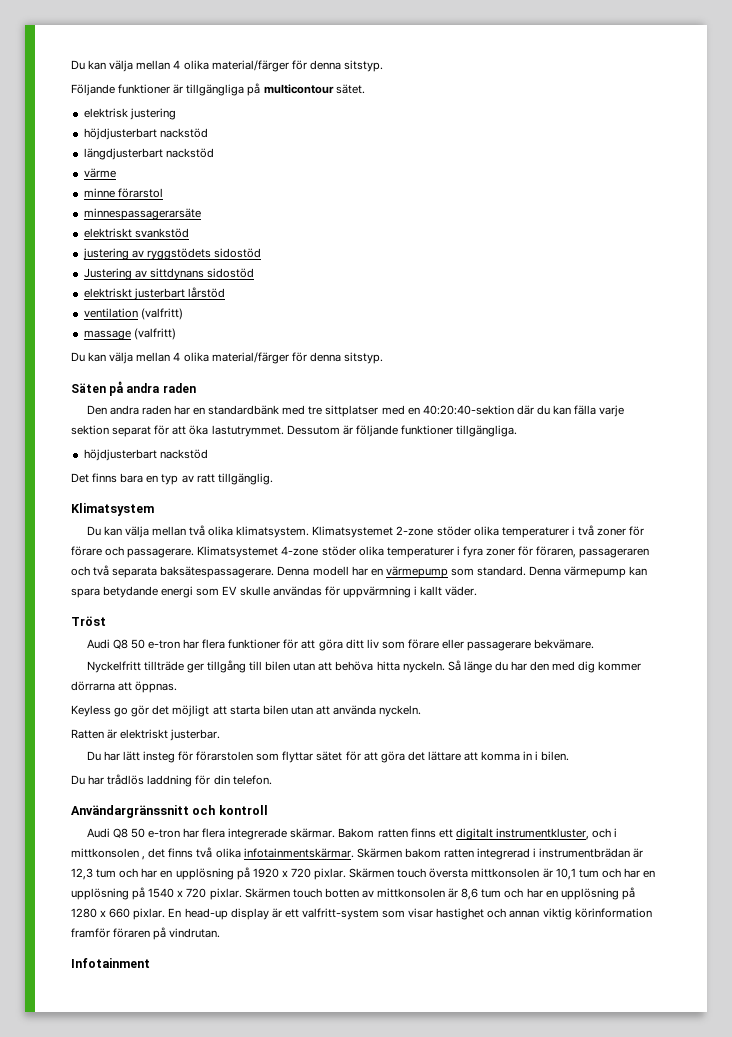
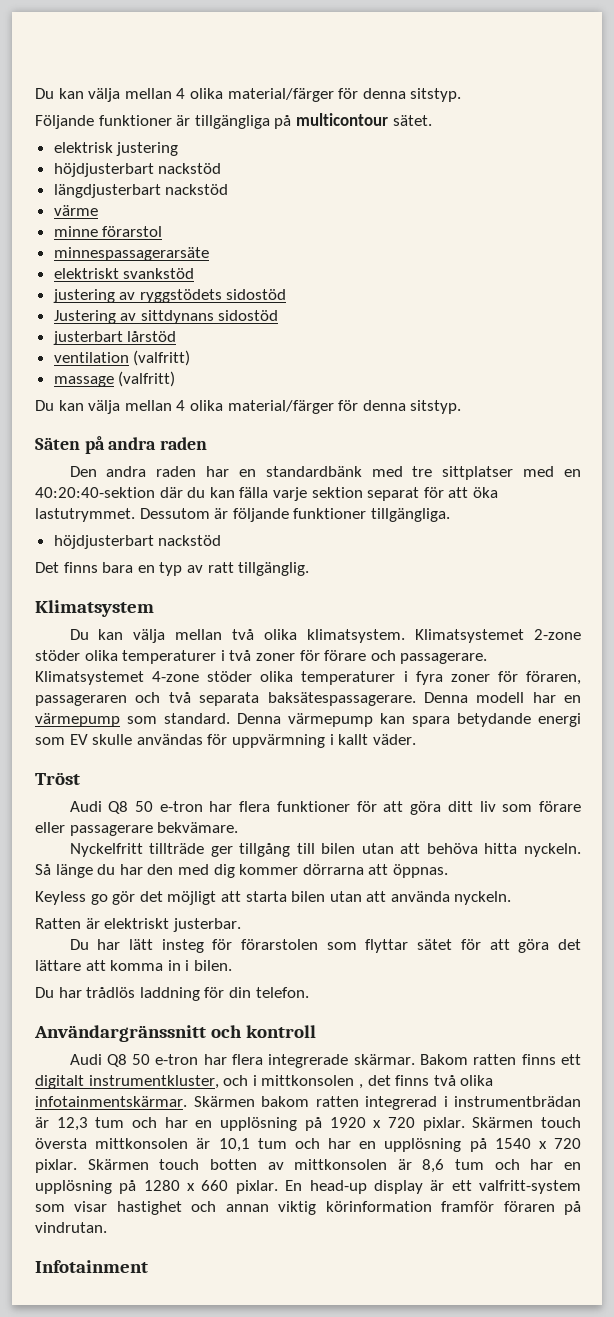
- elektriskt justerbart lårstöd
+ justerbart lårstöd

